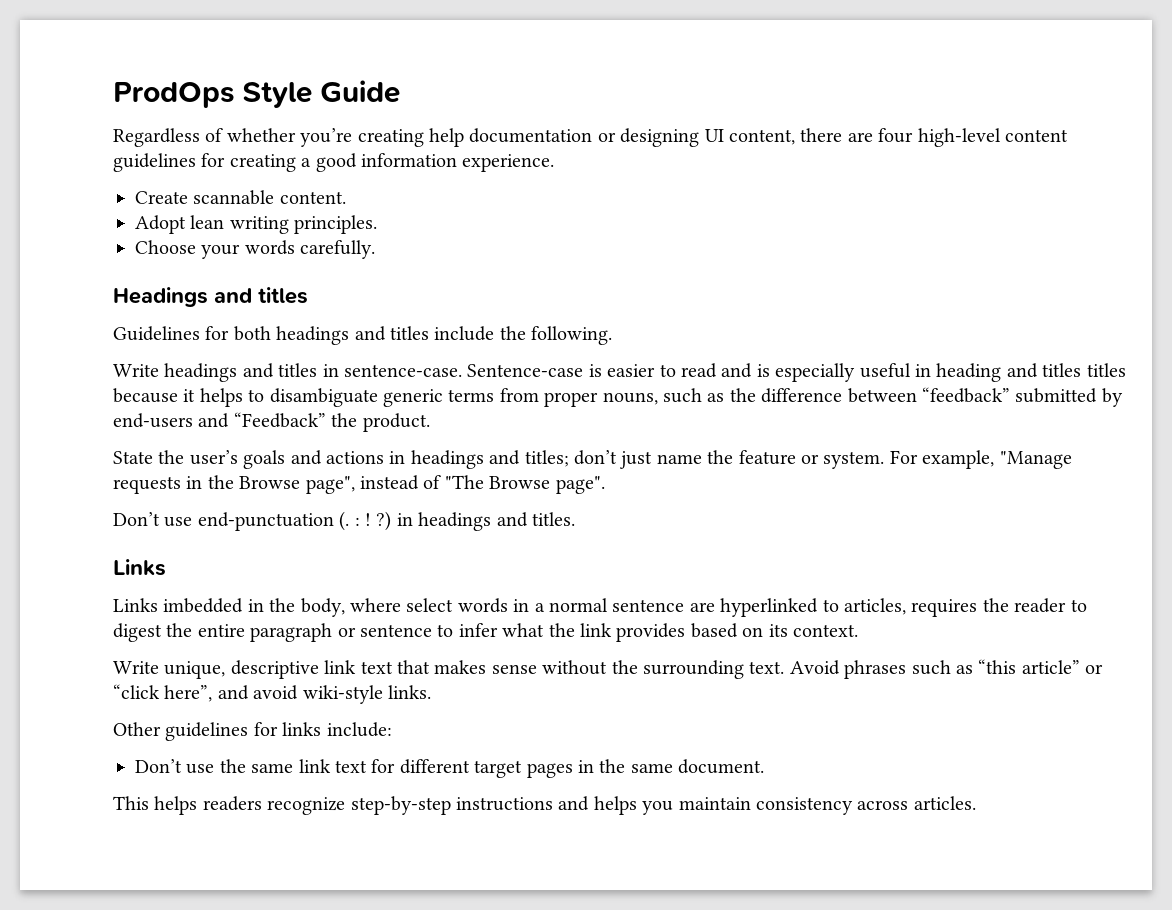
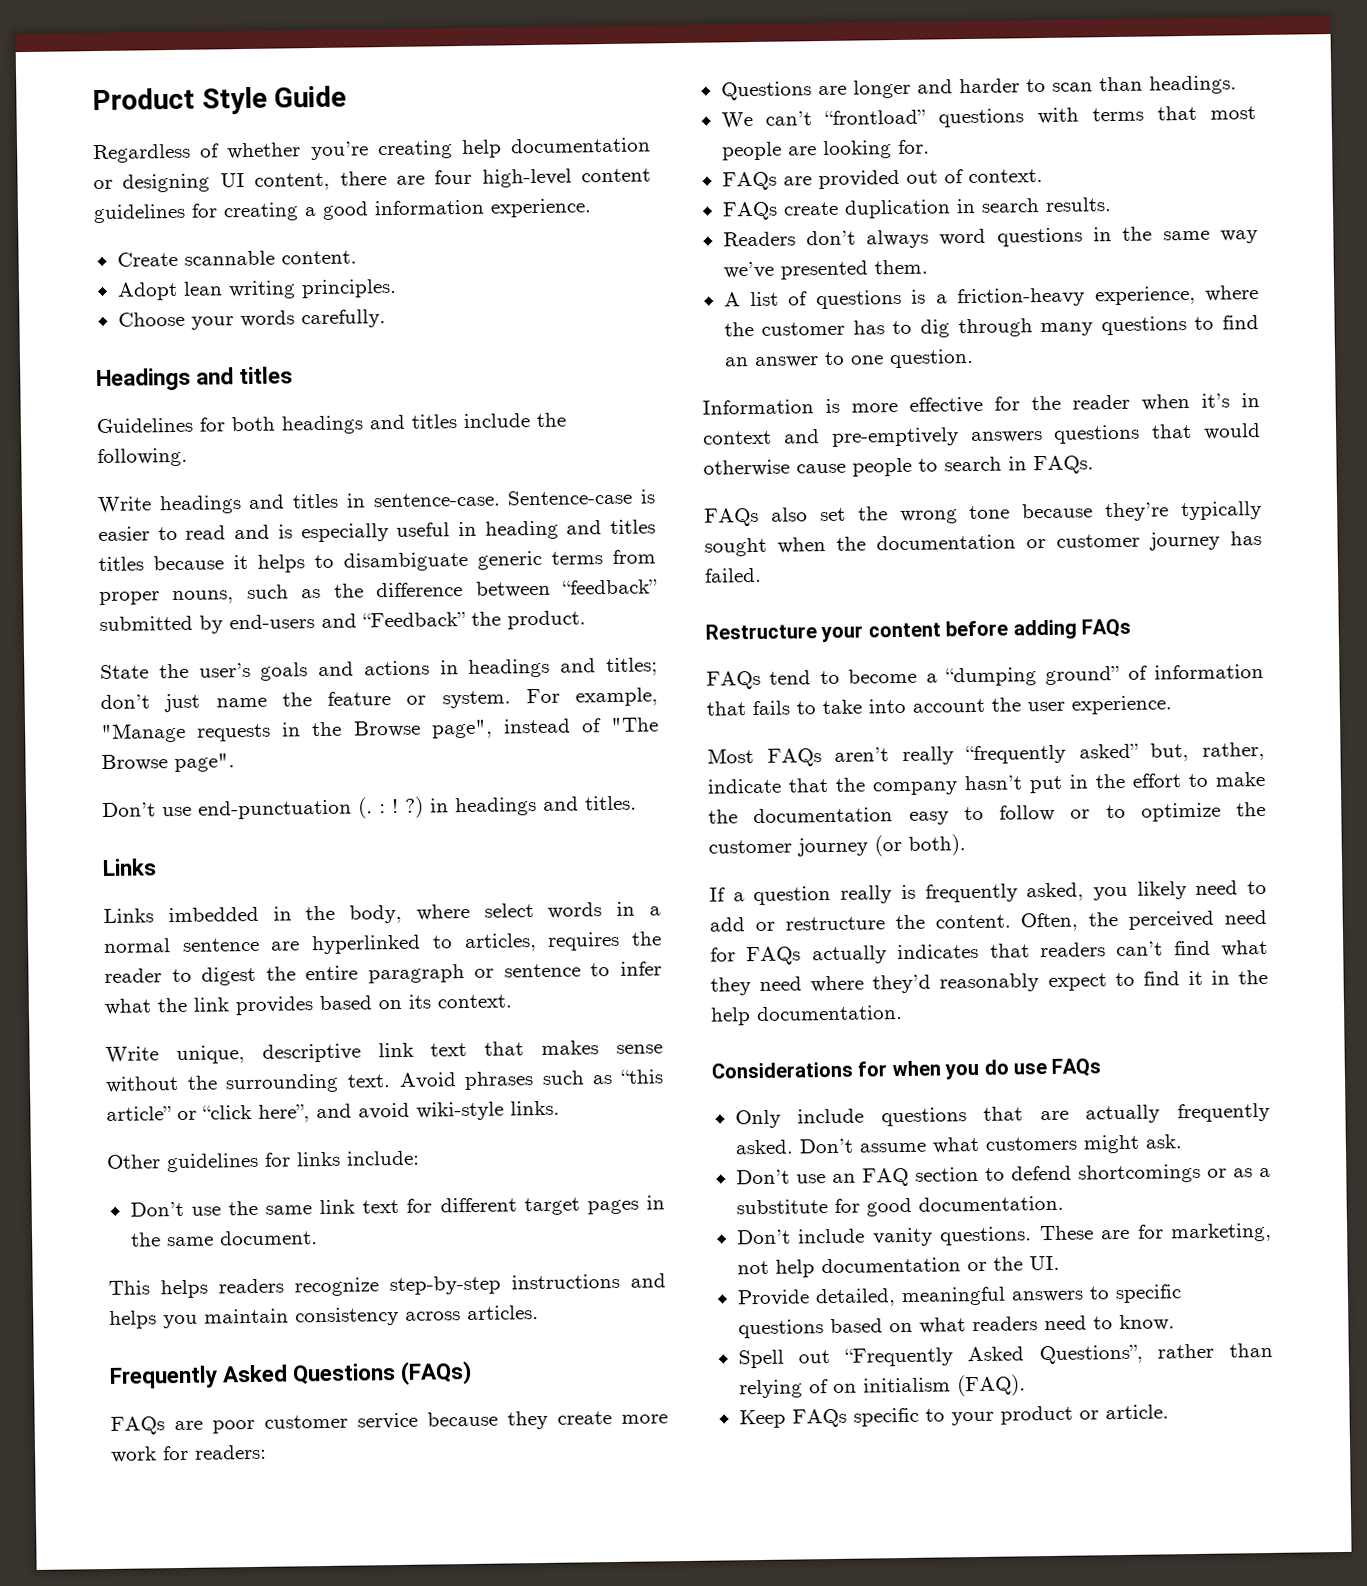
- ProdOps Style Guide
+ Product Style Guide
+ Frequently Asked Questions (FAQs)
+ FAQs are poor customer service because they create more work for readers:
+ Questions are longer and harder to scan than headings.
+ We can’t “frontload” questions with terms that most people are looking for.
+ FAQs are provided out of context.
+ FAQs create duplication in search results.
+ Readers don’t always word questions in the same way we’ve presented them.
+ A list of questions is a friction-heavy experience, where the customer has to dig through many questions to find an answer to one question.
+ Information is more effective for the reader when it’s in context and pre-emptively answers questions that would otherwise cause people to search in FAQs.
+ FAQs also set the wrong tone because they’re typically sought when the documentation or customer journey has failed.
+ Restructure your content before adding FAQs
+ FAQs tend to become a “dumping ground” of information that fails to take into account the user experience.
+ Most FAQs aren’t really “frequently asked” but, rather, indicate that the company hasn’t put in the effort to make the documentation easy to follow or to optimize the customer journey (or both).
+ If a question really is frequently asked, you likely need to add or restructure the content. Often, the perceived need for FAQs actually indicates that readers can’t find what they need where they’d reasonably expect to find it in the help documentation.
+ Considerations for when you do use FAQs
+ Only include questions that are actually frequently asked. Don’t assume what customers might ask.
+ Don’t use an FAQ section to defend shortcomings or as a substitute for good documentation.
+ Don’t include vanity questions. These are for marketing, not help documentation or the UI.
+ Provide detailed, meaningful answers to specific questions based on what readers need to know.
+ Spell out “Frequently Asked Questions”, rather than relying of on initialism (FAQ).
+ Keep FAQs specific to your product or article.

